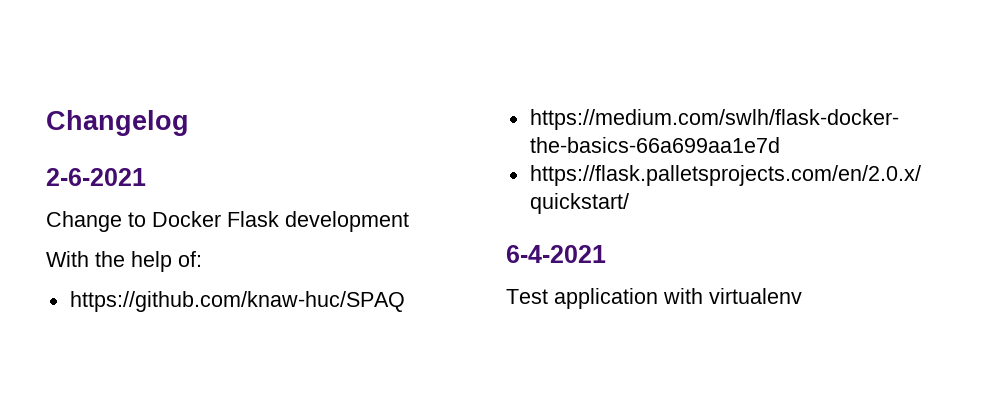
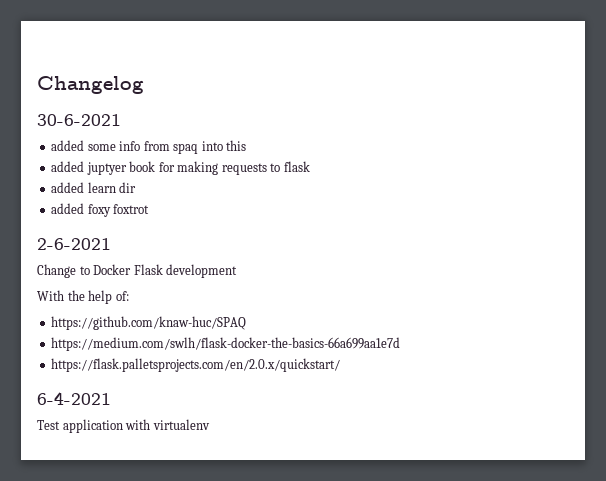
+ 30-6-2021
+ added some info from spaq into this
+ added juptyer book for making requests to flask
+ added learn dir
+ added foxy foxtrot

